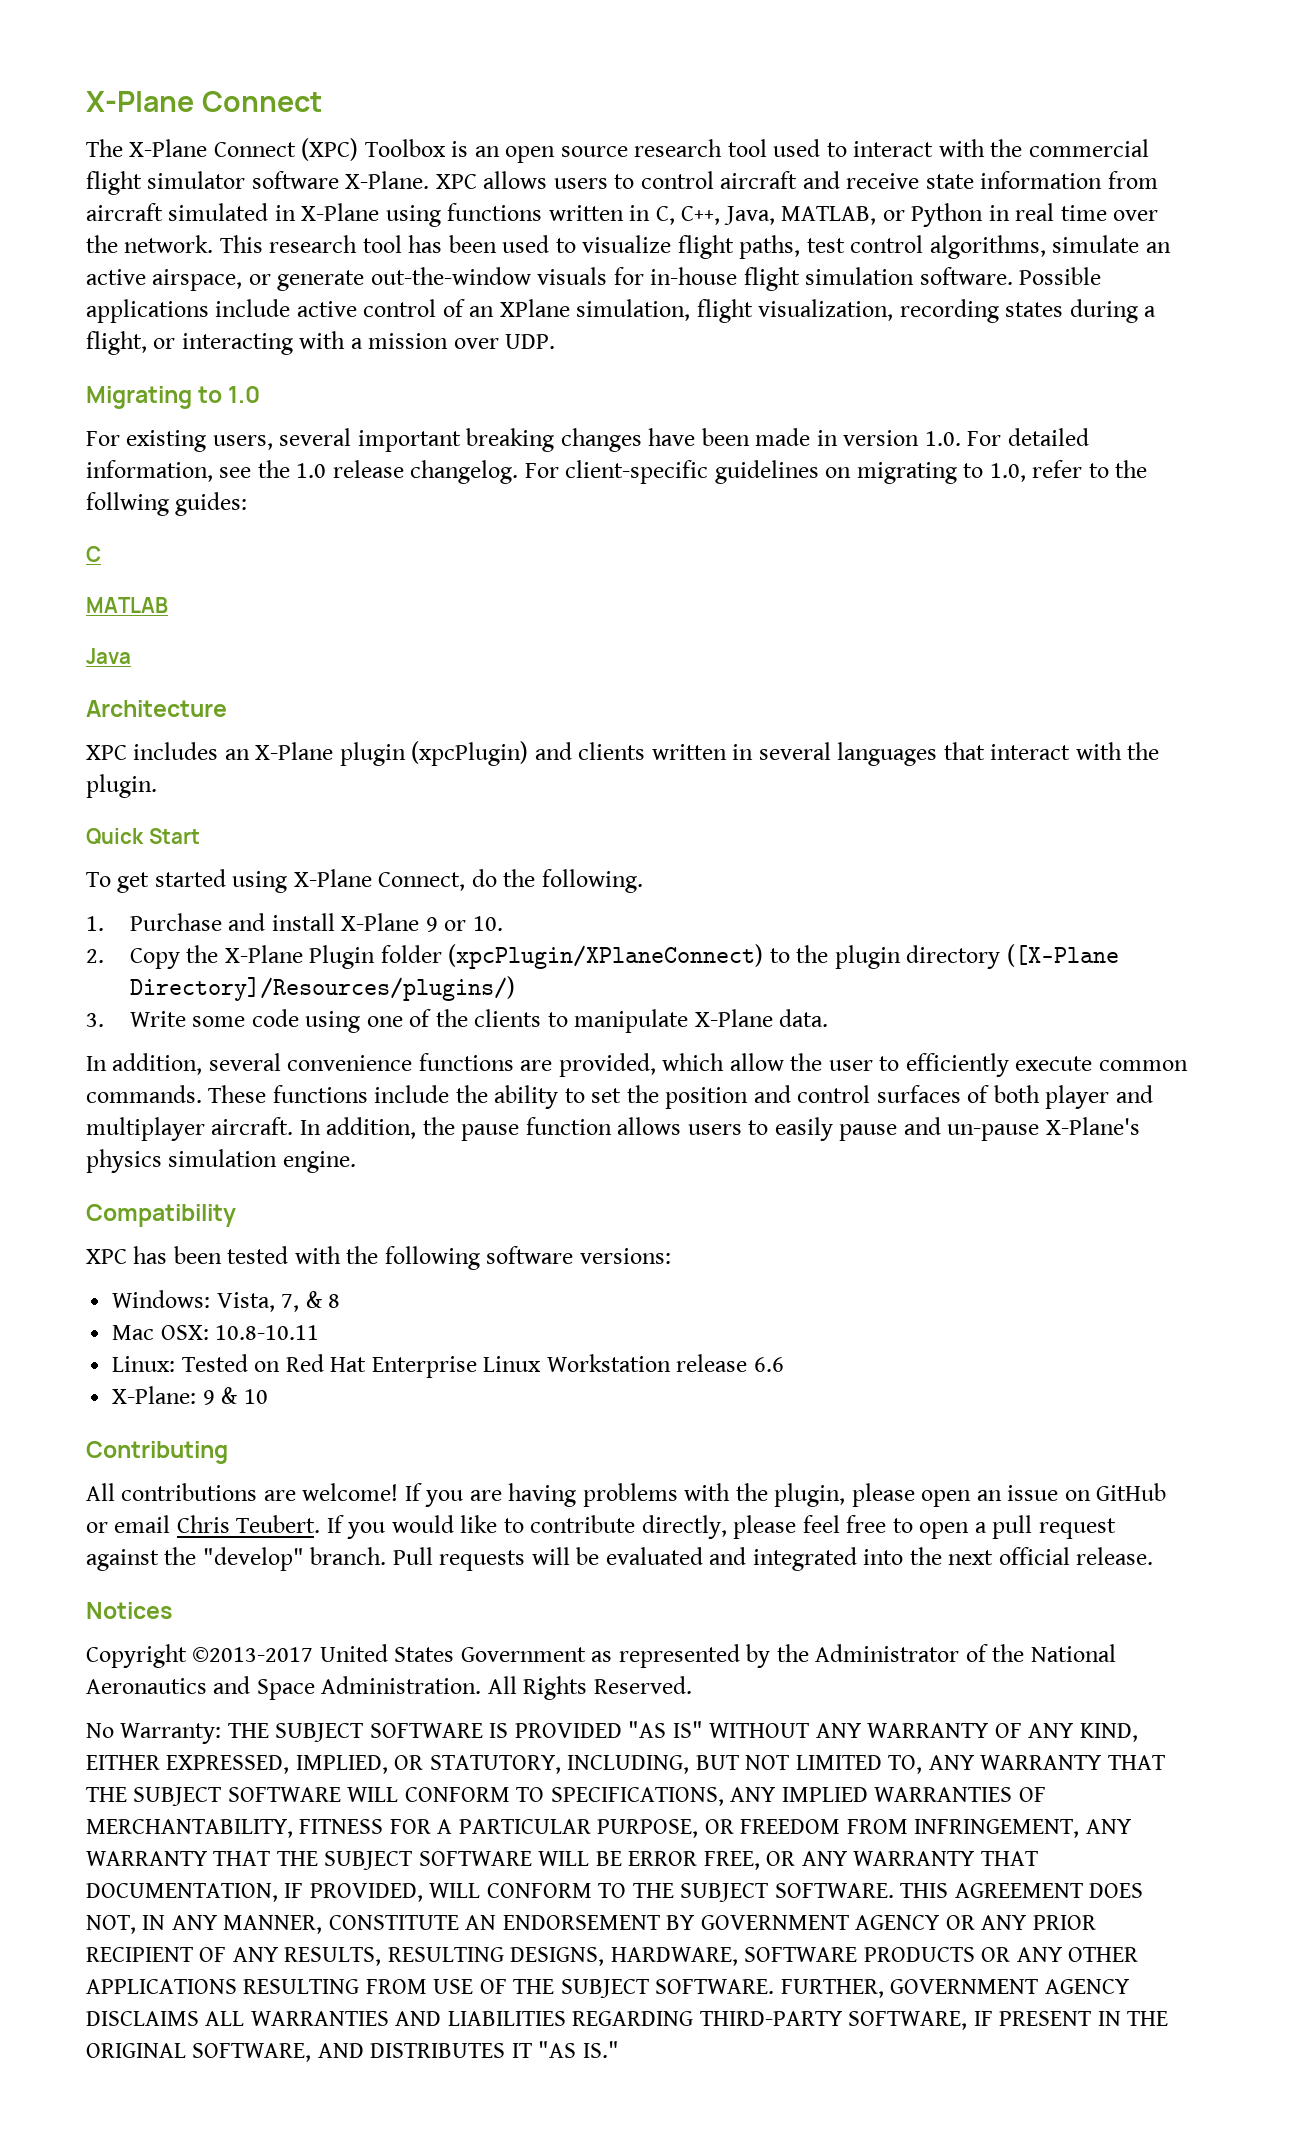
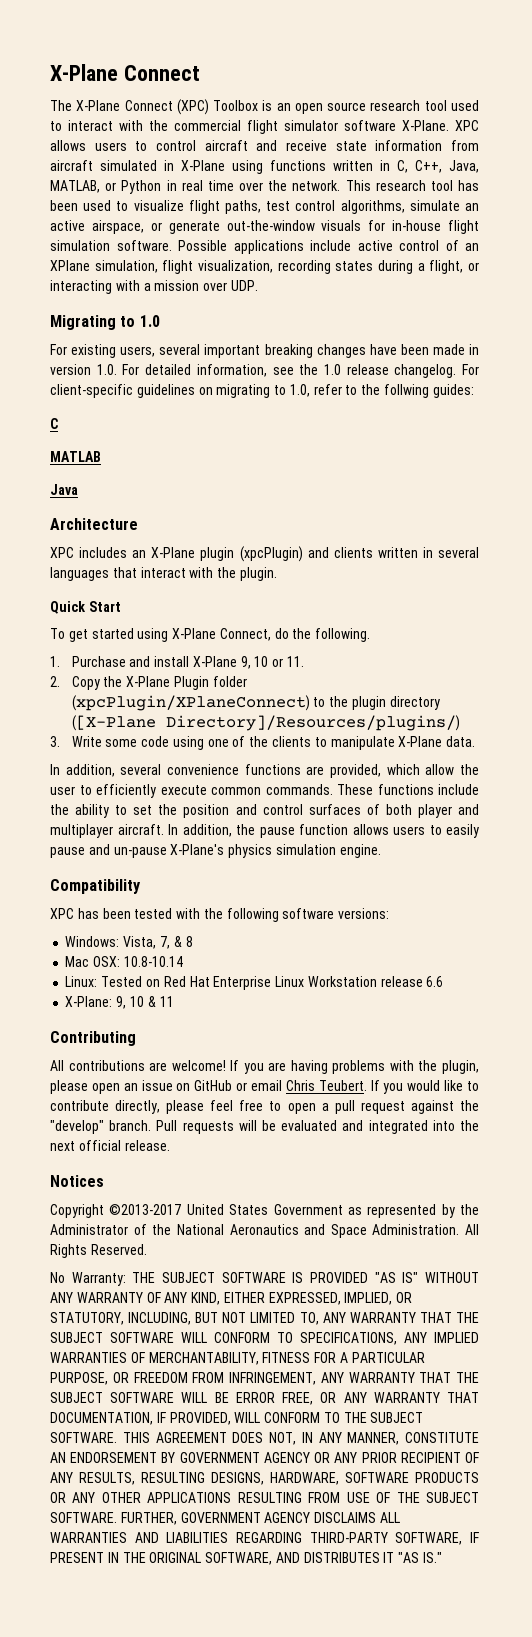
- 1. Purchase and install X-Plane 9 or 10.
+ 1. Purchase and install X-Plane 9, 10 or 11.
- Mac OSX: 10.8-10.11
+ Mac OSX: 10.8-10.14
- X-Plane: 9 & 10
+ X-Plane: 9, 10 & 11

